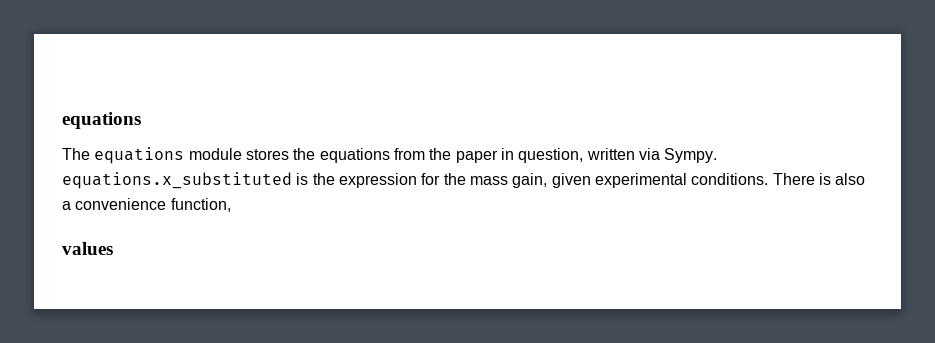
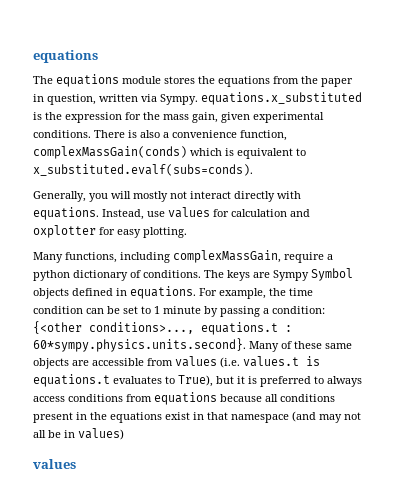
- There is also a convenience function,
+ There is also a convenience function, complexMassGain(conds) which is equivalent to x_substituted.evalf(subs=conds).
+ Generally, you will mostly not interact directly with equations. Instead, use values for calculation and oxplotter for easy plotting.
+ Many functions, including complexMassGain, require a python dictionary of conditions. The keys are Sympy Symbol objects defined in equations. For example, the time condition can be set to 1 minute by passing a condition: {<other conditions>..., equations.t : 60*sympy.physics.units.second}. Many of these same objects are accessible from values (i.e. values.t is equations.t evaluates to True), but it is preferred to always access conditions from equations because all conditions present in the equations exist in that namespace (and may not all be in values)

